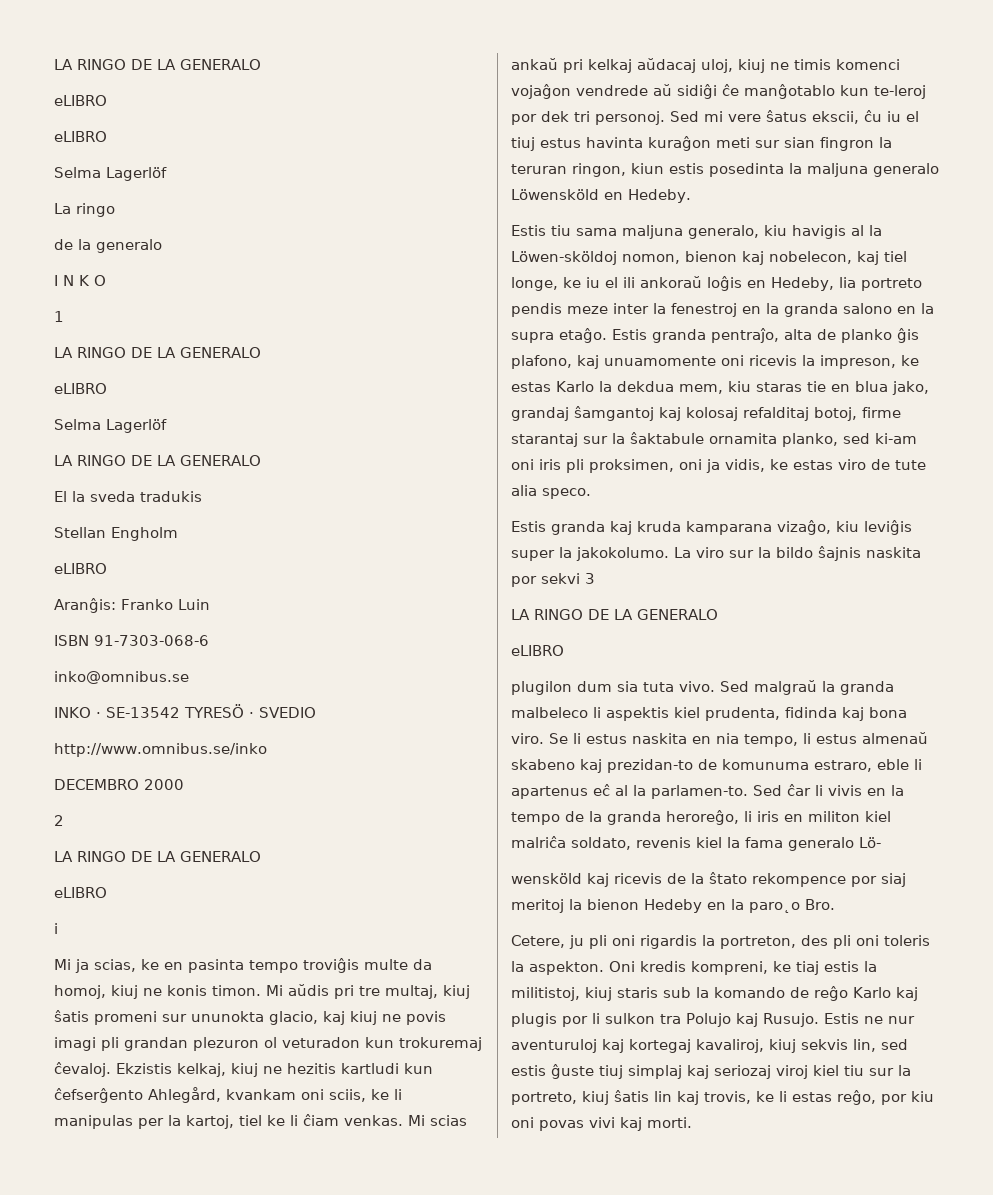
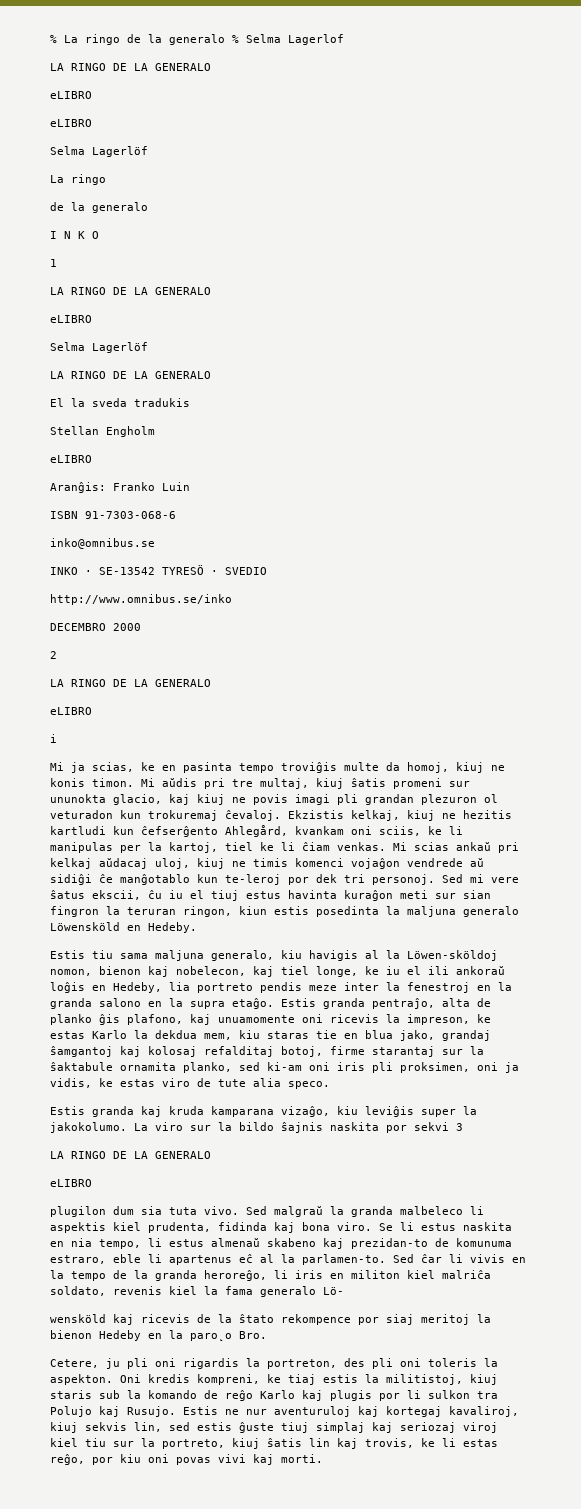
+ % La ringo de la generalo % Selma Lagerlof

